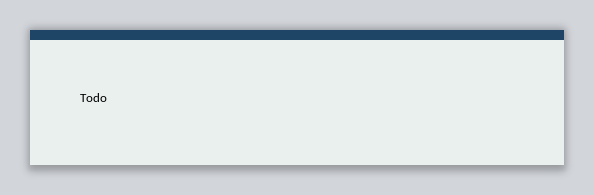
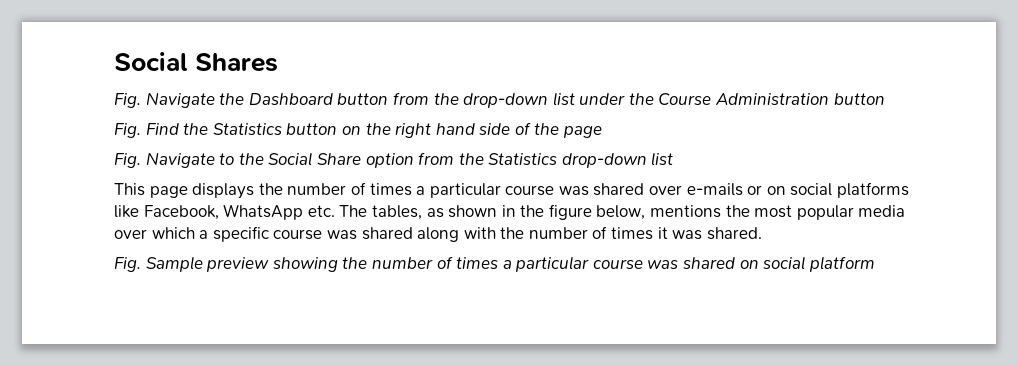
- Todo
+ Social Shares
+ Fig. Navigate the Dashboard button from the drop-down list under the Course Administration button
+ Fig. Find the Statistics button on the right hand side of the page
+ Fig. Navigate to the Social Share option from the Statistics drop-down list
+ This page displays the number of times a particular course was shared over e-mails or on social platforms like Facebook, WhatsApp etc. The tables, as shown in the figure below, mentions the most popular media over which a specific course was shared along with the number of times it was shared.
+ Fig. Sample preview showing the number of times a particular course was shared on social platform

